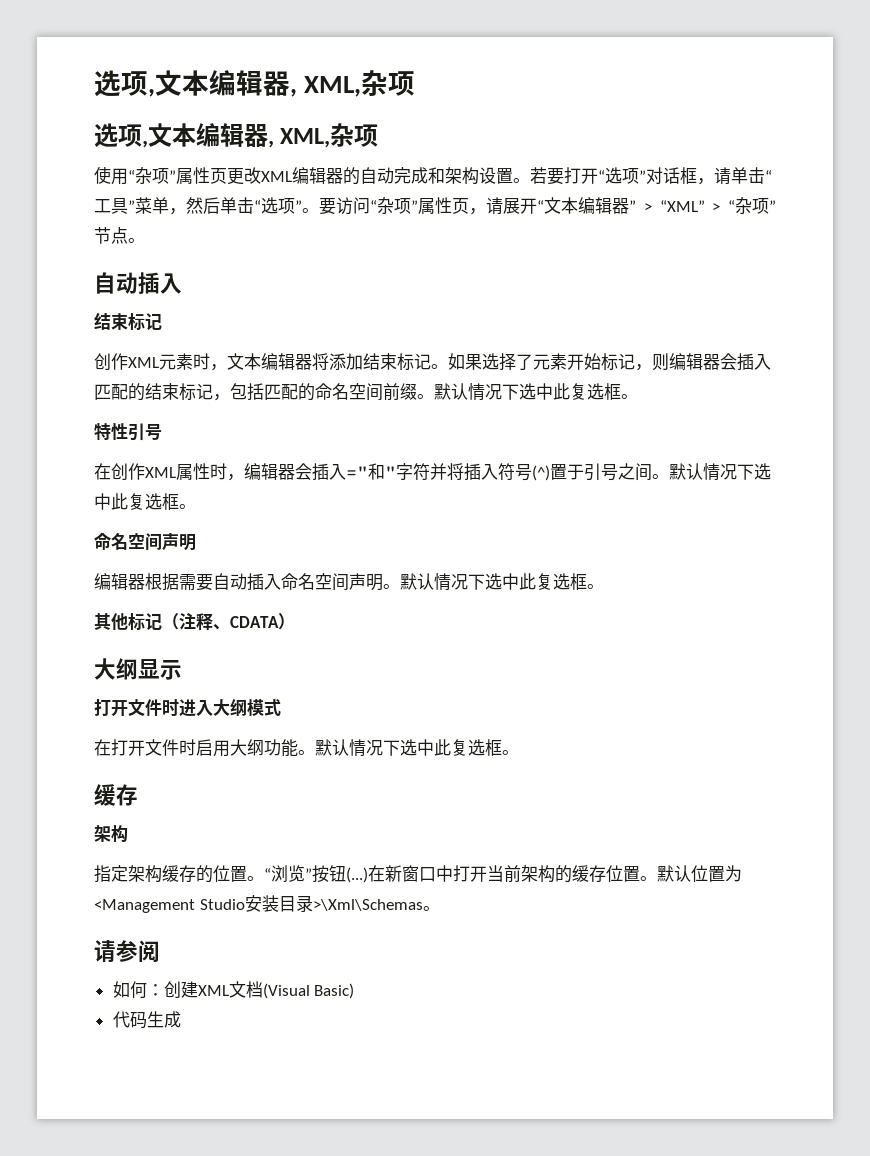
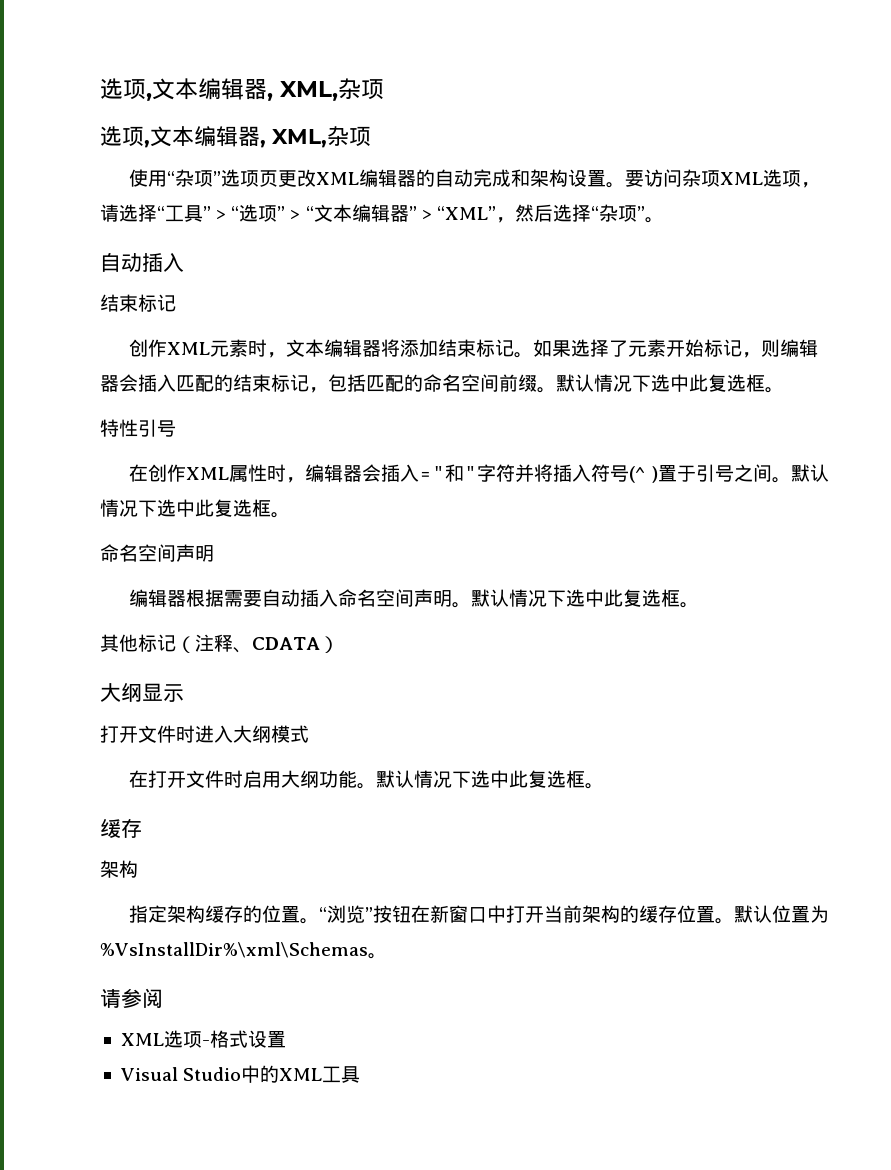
- 使用“杂项”属性页更改XML编辑器的自动完成和架构设置。
+ 使用“杂项”选项页更改XML编辑器的自动完成和架构设置。
- 若要打开“选项”对话框，请单击“工具”菜单，然后单击“选项”。要访问“杂项”属性页，请展开“文本编辑器” > “XML” > “杂项”节点。
+ 要访问杂项XML选项，请选择“工具” > “选项” > “文本编辑器” > “XML”，然后选择“杂项”。
- 在创作XML属性时，编辑器会插入="和"字符并将插入符号(^)置于引号之间。
+ 在创作XML属性时，编辑器会插入="和"字符并将插入符号(^ )置于引号之间。
- “浏览”按钮(...)在新窗口中打开当前架构的缓存位置。
+ “浏览”按钮在新窗口中打开当前架构的缓存位置。
- 默认位置为<Management Studio安装目录>\Xml\Schemas。
+ 默认位置为%VsInstallDir%\xml\Schemas。
  请参阅
- 如何：创建XML文档(Visual Basic)
- 代码生成
+ XML选项-格式设置
+ Visual Studio中的XML工具

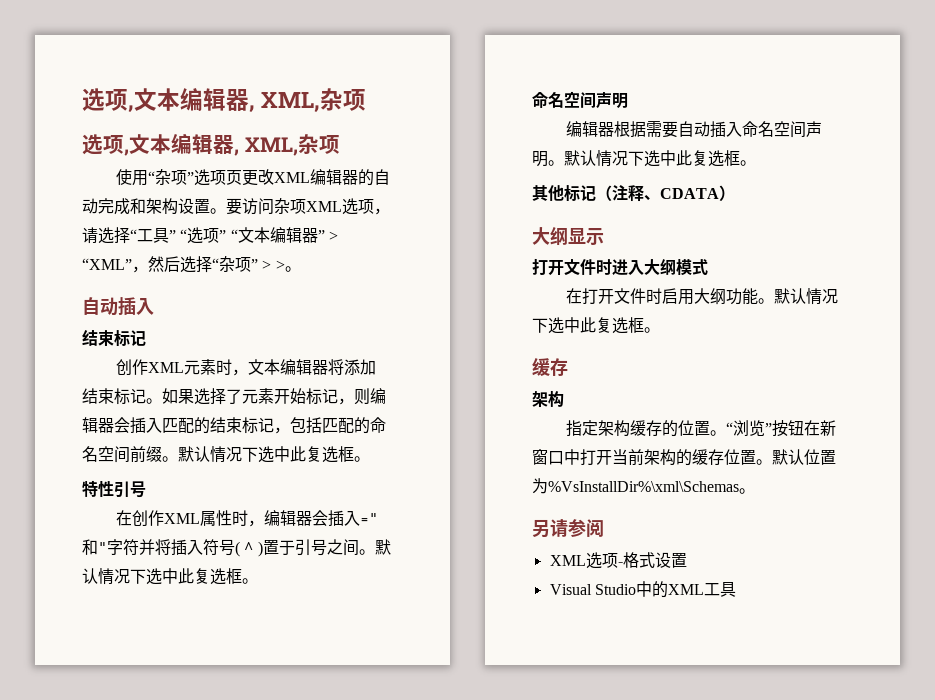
- 要访问杂项XML选项，请选择“工具” > “选项” > “文本编辑器” > “XML”，然后选择“杂项”。
+ 要访问杂项XML选项，请选择“工具” “选项” “文本编辑器” > “XML”，然后选择“杂项” > >。
- 在创作XML属性时，编辑器会插入="和"字符并将插入符号(^ )置于引号之间。
+ 在创作XML属性时，编辑器会插入="和"字符并将插入符号( ^ )置于引号之间。
- 请参阅
+ 另请参阅

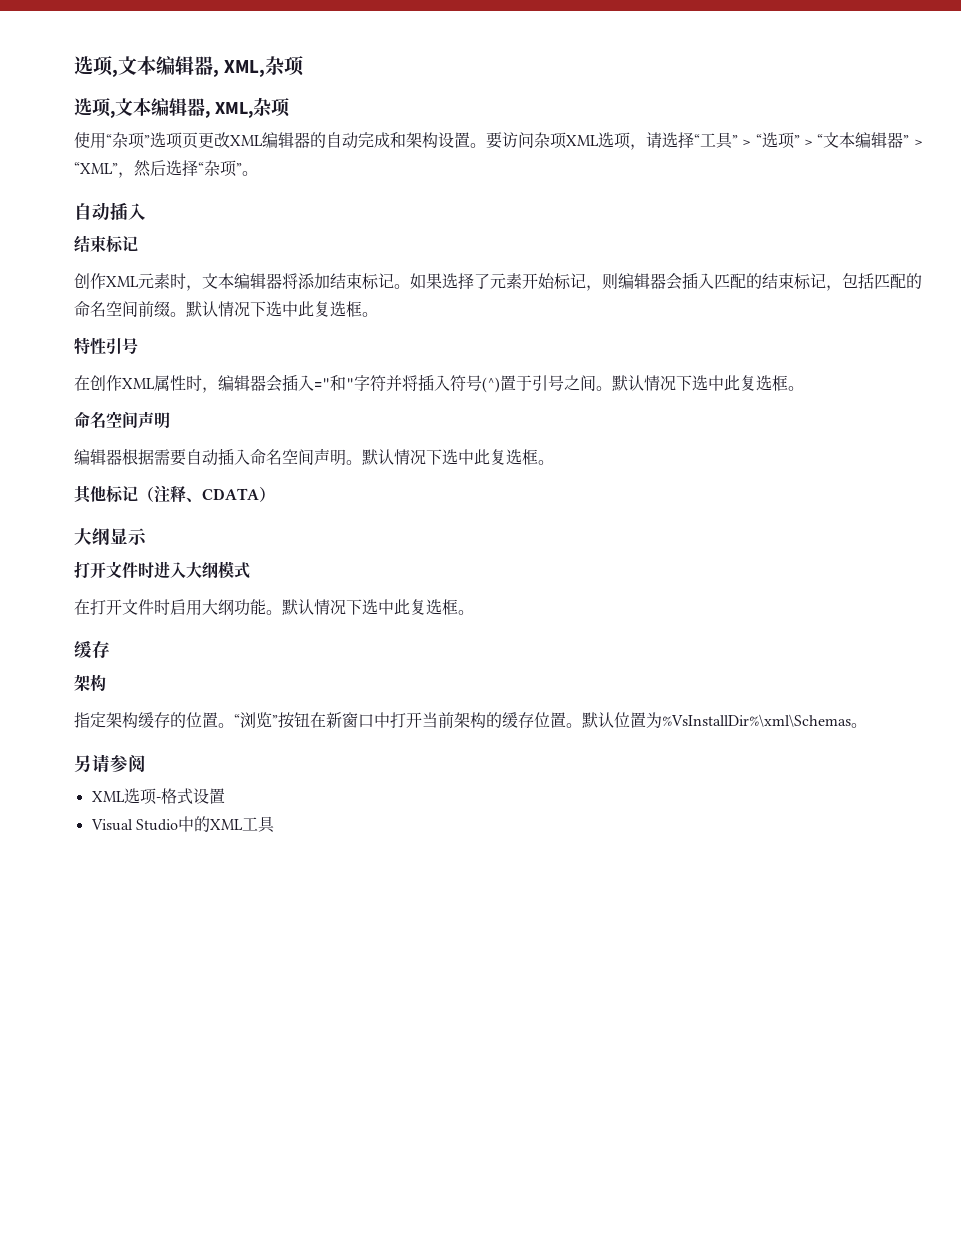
- 要访问杂项XML选项，请选择“工具” “选项” “文本编辑器” > “XML”，然后选择“杂项” > >。
+ 要访问杂项XML选项，请选择“工具” > “选项” > “文本编辑器” > “XML”，然后选择“杂项”。
- 在创作XML属性时，编辑器会插入="和"字符并将插入符号( ^ )置于引号之间。
+ 在创作XML属性时，编辑器会插入="和"字符并将插入符号(^)置于引号之间。

